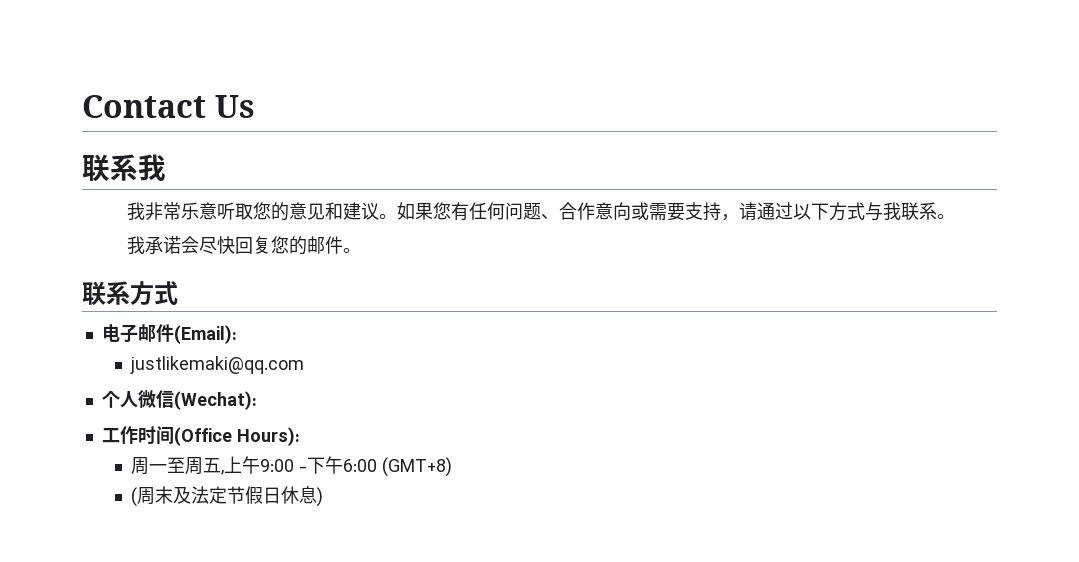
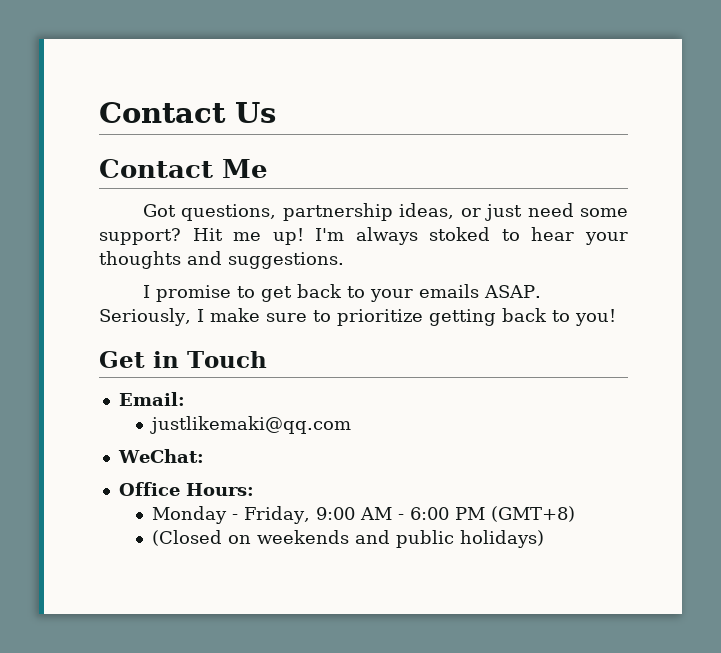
- 联系我
- 我非常乐意听取您的意见和建议。如果您有任何问题、合作意向或需要支持，请通过以下方式与我联系。
- 我承诺会尽快回复您的邮件。
- 联系方式
- 电子邮件(Email):
+ Contact Me
+ Got questions, partnership ideas, or just need some support? Hit me up! I'm always stoked to hear your thoughts and suggestions.
+ I promise to get back to your emails ASAP. Seriously, I make sure to prioritize getting back to you!
+ Get in Touch
+ Email:
  justlikemaki@qq.com
- 个人微信(Wechat):
- 工作时间(Office Hours):
- 周一至周五,上午9:00 -下午6:00 (GMT+8)
- (周末及法定节假日休息)
+ WeChat:
+ Office Hours:
+ Monday - Friday, 9:00 AM - 6:00 PM (GMT+8)
+ (Closed on weekends and public holidays)

